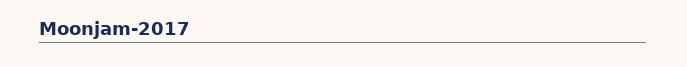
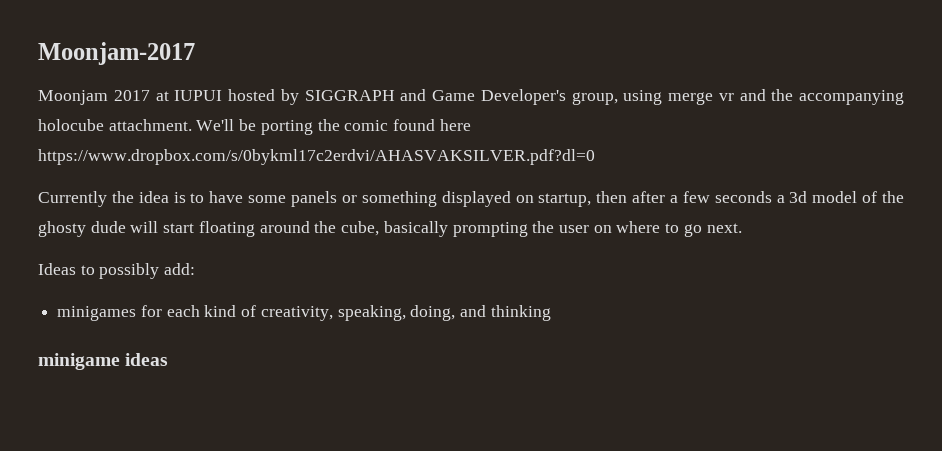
+ Moonjam 2017 at IUPUI hosted by SIGGRAPH and Game Developer's group, using merge vr and the accompanying holocube attachment. We'll be porting the comic found here https://www.dropbox.com/s/0bykml17c2erdvi/AHASVAKSILVER.pdf?dl=0
+ Currently the idea is to have some panels or something displayed on startup, then after a few seconds a 3d model of the ghosty dude will start floating around the cube, basically prompting the user on where to go next.
+ Ideas to possibly add:
+ minigames for each kind of creativity, speaking, doing, and thinking
+ minigame ideas

